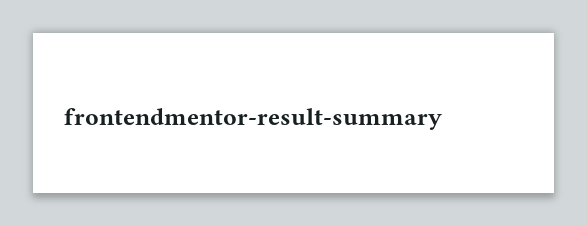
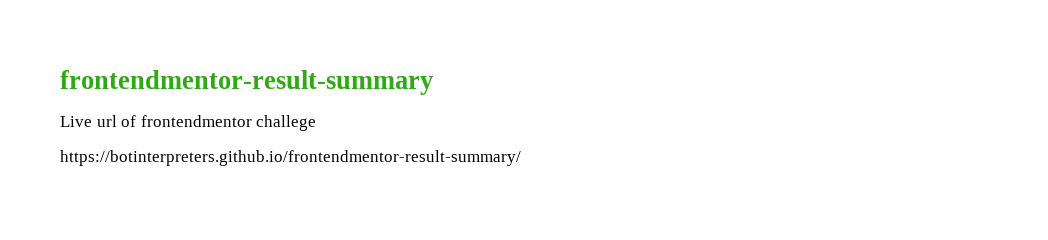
+ Live url of frontendmentor challege
+ https://botinterpreters.github.io/frontendmentor-result-summary/

